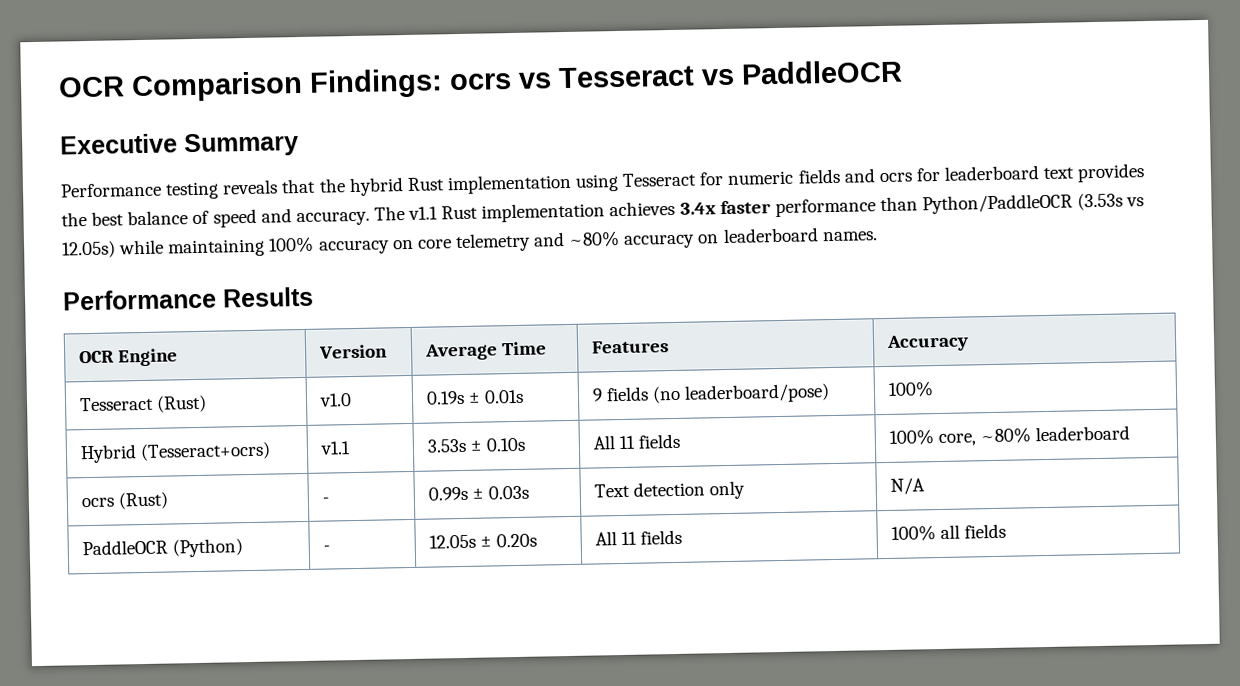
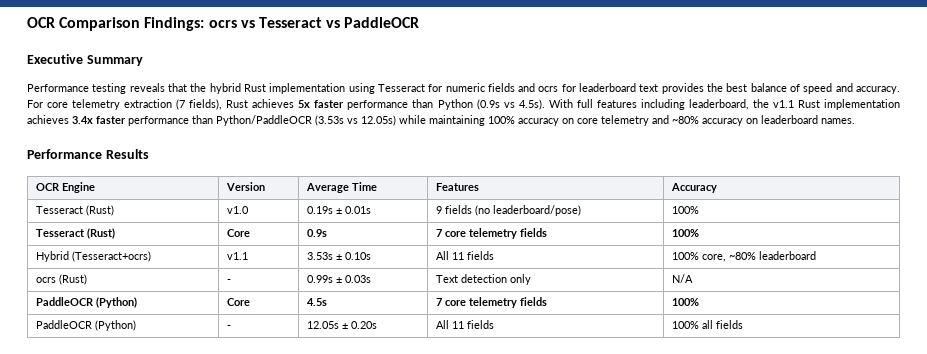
- The v1.1 Rust implementation achieves 3.4x faster performance than Python/PaddleOCR (3.53s vs 12.05s) while maintaining 100% accuracy on core telemetry and ~80% accuracy on leaderboard names.
+ For core telemetry extraction (7 fields), Rust achieves 5x faster performance than Python (0.9s vs 4.5s). With full features including leaderboard, the v1.1 Rust implementation achieves 3.4x faster performance than Python/PaddleOCR (3.53s vs 12.05s) while maintaining 100% accuracy on core telemetry and ~80% accuracy on leaderboard names.
+ Tesseract (Rust) | Core | 0.9s | 7 core telemetry fields | 100%
+ PaddleOCR (Python) | Core | 4.5s | 7 core telemetry fields | 100%

